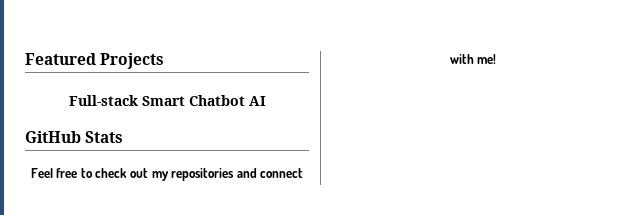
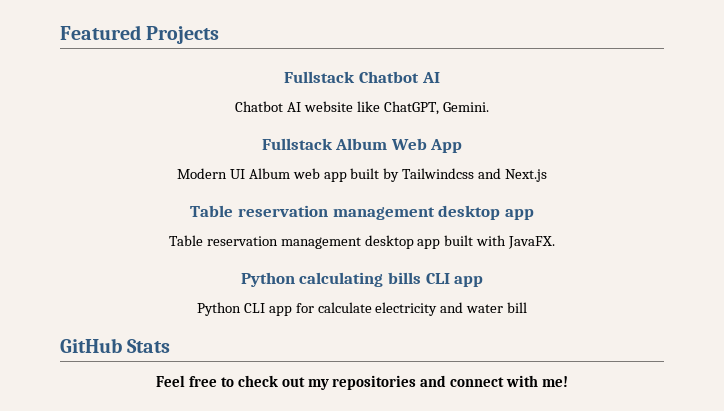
- Full-stack Smart Chatbot AI
+ Fullstack Chatbot AI
+ Chatbot AI website like ChatGPT, Gemini.
+ Fullstack Album Web App
+ Modern UI Album web app built by Tailwindcss and Next.js
+ Table reservation management desktop app
+ Table reservation management desktop app built with JavaFX.
+ Python calculating bills CLI app
+ Python CLI app for calculate electricity and water bill

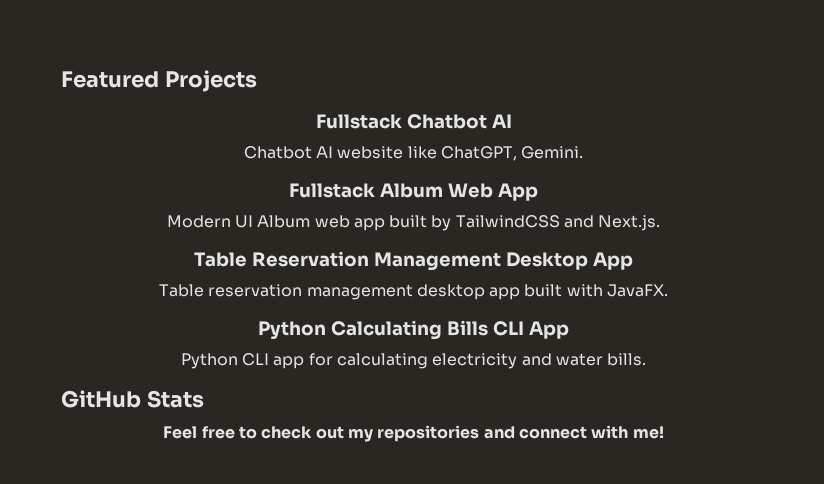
- Modern UI Album web app built by Tailwindcss and Next.js
- Table reservation management desktop app
+ Modern UI Album web app built by TailwindCSS and Next.js.
+ Table Reservation Management Desktop App
- Python calculating bills CLI app
+ Python Calculating Bills CLI App
- Python CLI app for calculate electricity and water bill
+ Python CLI app for calculating electricity and water bills.

